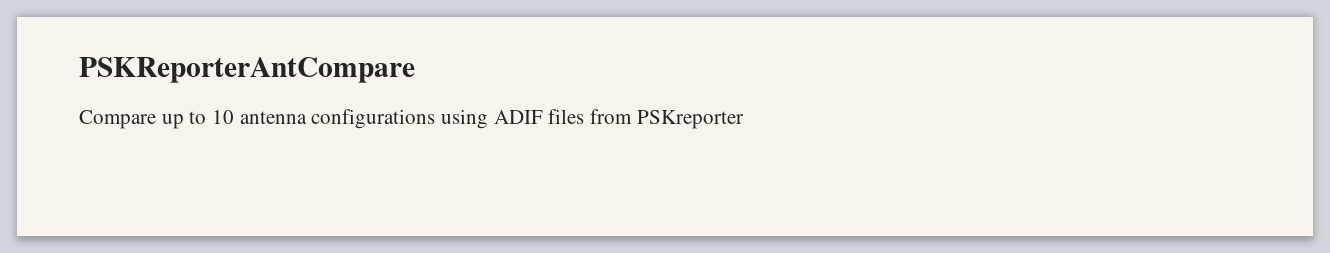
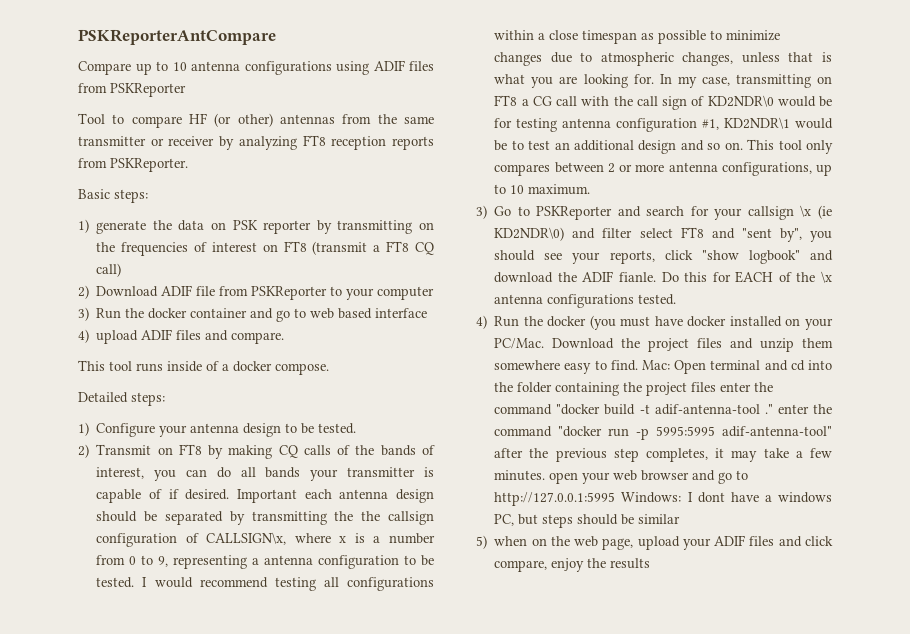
- Compare up to 10 antenna configurations using ADIF files from PSKreporter
+ Compare up to 10 antenna configurations using ADIF files from PSKReporter
+ Tool to compare HF (or other) antennas from the same transmitter or receiver by analyzing FT8 reception reports from PSKReporter.
+ Basic steps:
+ 1) generate the data on PSK reporter by transmitting on the frequencies of interest on FT8 (transmit a FT8 CQ call)
+ 2) Download ADIF file from PSKReporter to your computer
+ 3) Run the docker container and go to web based interface
+ 4) upload ADIF files and compare.
+ This tool runs inside of a docker compose.
+ Detailed steps:
+ 1) Configure your antenna design to be tested.
+ 2) Transmit on FT8 by making CQ calls of the bands of interest, you can do all bands your transmitter is capable of if desired. Important each antenna design should be separated by transmitting the the callsign configuration of CALLSIGN\x, where x is a number from 0 to 9, representing a antenna configuration to be tested. I would recommend testing all configurations within a close timespan as possible to minimize changes due to atmospheric changes, unless that is what you are looking for. In my case, transmitting on FT8 a CG call with the call sign of KD2NDR\0 would be for testing antenna configuration #1, KD2NDR\1 would be to test an additional design and so on. This tool only compares between 2 or more antenna configurations, up to 10 maximum.
+ 3) Go to PSKReporter and search for your callsign \x (ie KD2NDR\0) and filter select FT8 and "sent by", you should see your reports, click "show logbook" and download the ADIF fianle. Do this for EACH of the \x antenna configurations tested.
+ 4) Run the docker (you must have docker installed on your PC/Mac. Download the project files and unzip them somewhere easy to find. Mac: Open terminal and cd into the folder containing the project files enter the command "docker build -t adif-antenna-tool ." enter the command "docker run -p 5995:5995 adif-antenna-tool" after the previous step completes, it may take a few minutes. open your web browser and go to http://127.0.0.1:5995 Windows: I dont have a windows PC, but steps should be similar
+ 5) when on the web page, upload your ADIF files and click compare, enjoy the results

